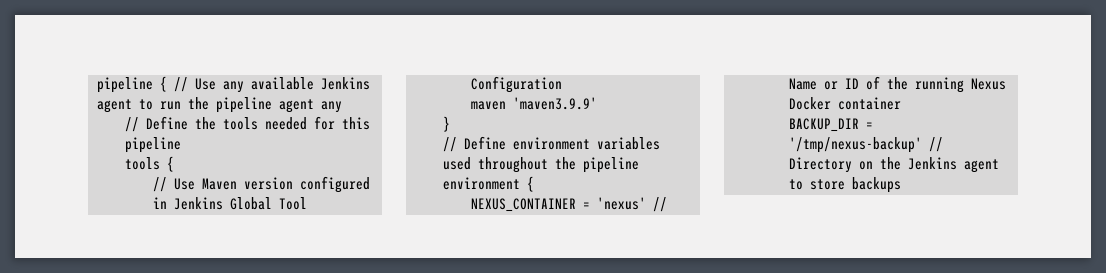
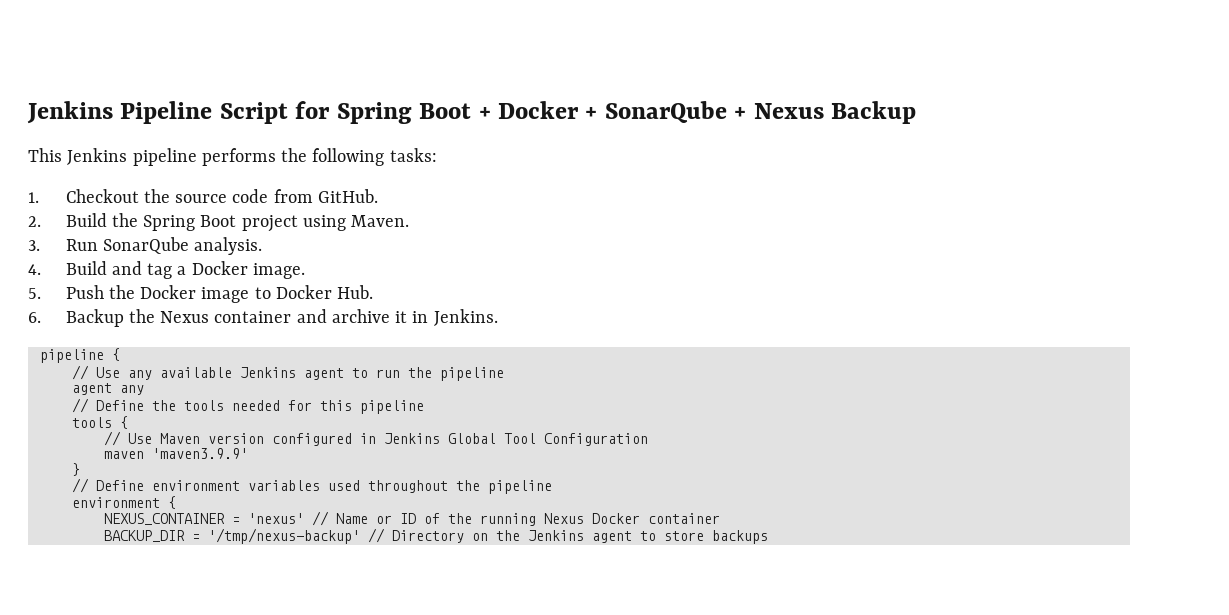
+ Jenkins Pipeline Script for Spring Boot + Docker + SonarQube + Nexus Backup
+ This Jenkins pipeline performs the following tasks:
+ 1. Checkout the source code from GitHub.
+ 2. Build the Spring Boot project using Maven.
+ 3. Run SonarQube analysis.
+ 4. Build and tag a Docker image.
+ 5. Push the Docker image to Docker Hub.
+ 6. Backup the Nexus container and archive it in Jenkins.
- pipeline { // Use any available Jenkins agent to run the pipeline agent any
+ pipeline {
+ // Use any available Jenkins agent to run the pipeline
+ agent any

